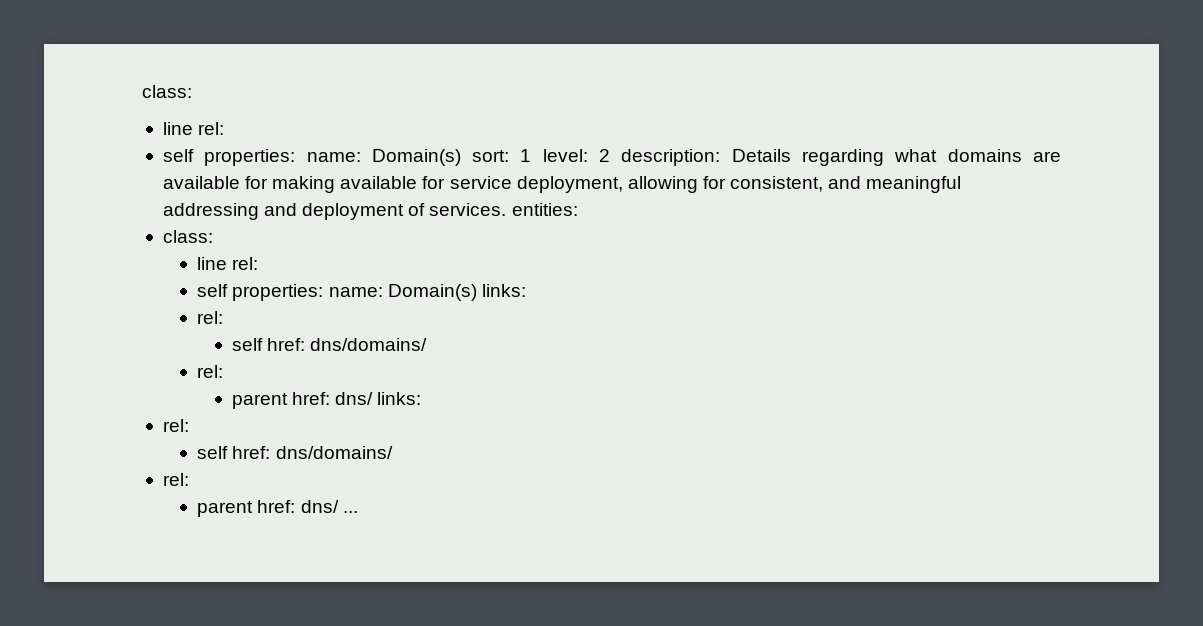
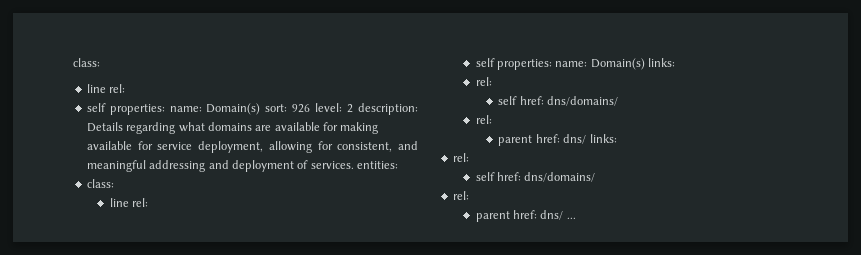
- self properties: name: Domain(s) sort: 1 level: 2 description: Details regarding what domains are available for making available for service deployment, allowing for consistent, and meaningful addressing and deployment of services. entities:
+ self properties: name: Domain(s) sort: 926 level: 2 description: Details regarding what domains are available for making available for service deployment, allowing for consistent, and meaningful addressing and deployment of services. entities:

